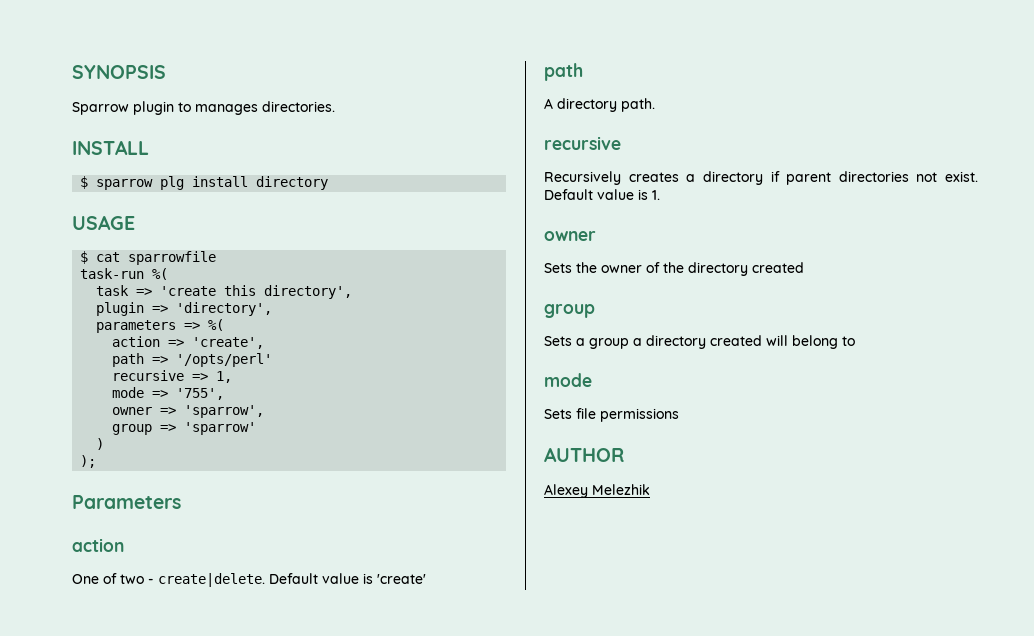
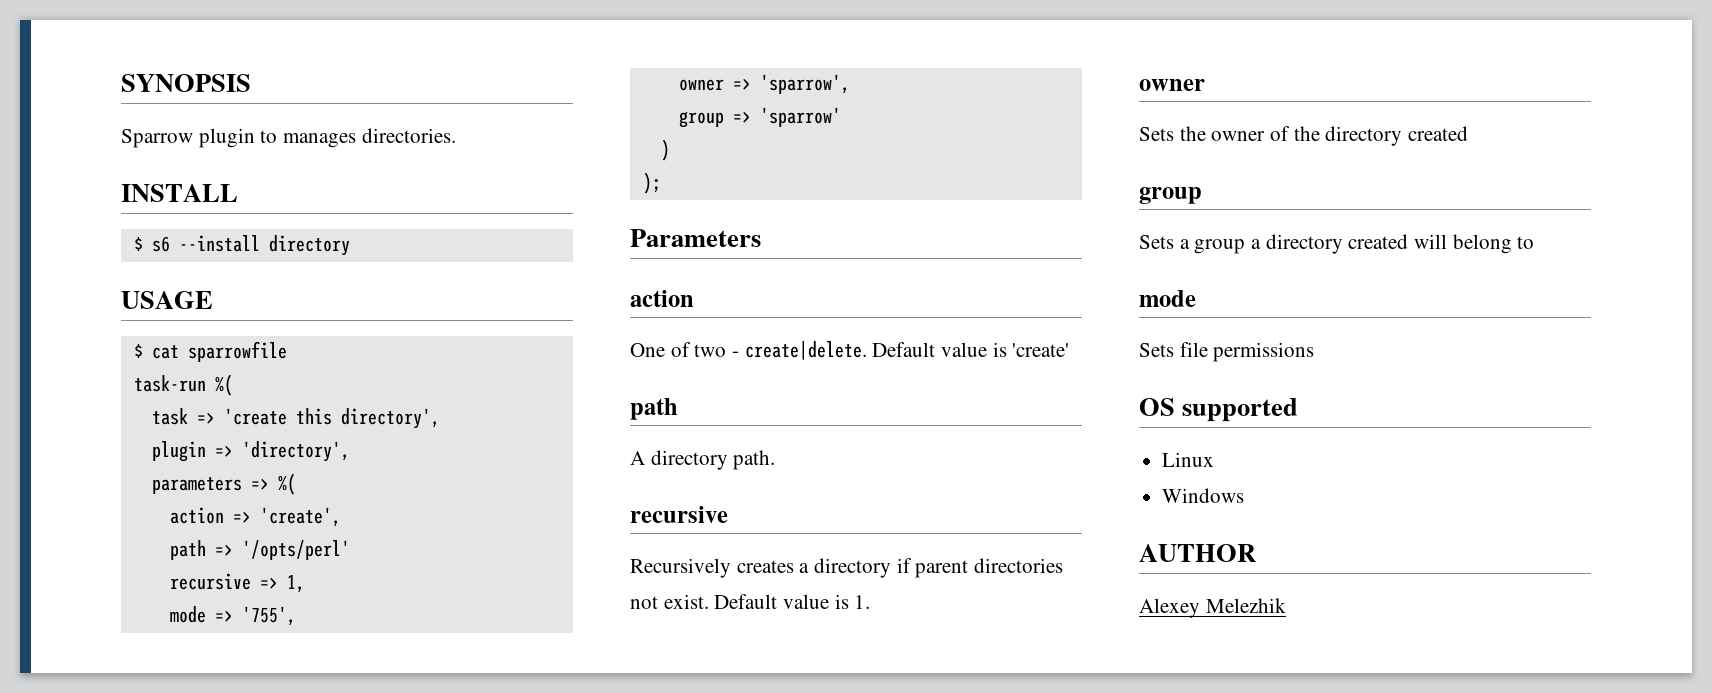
- $ sparrow plg install directory
+ $ s6 --install directory
+ OS supported
+ Linux
+ Windows

